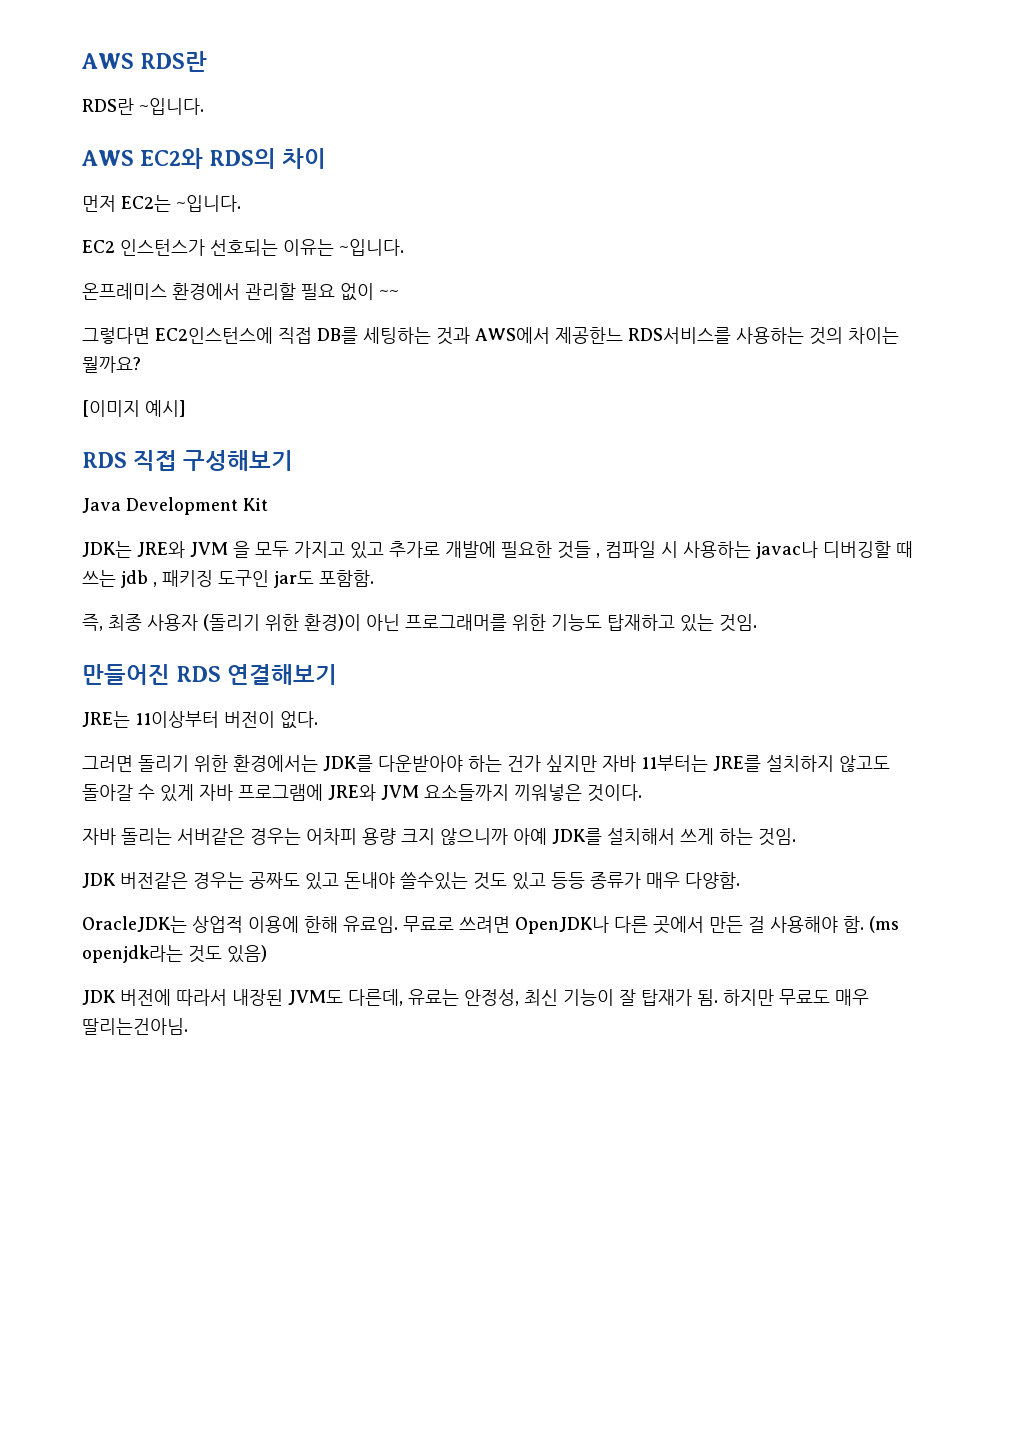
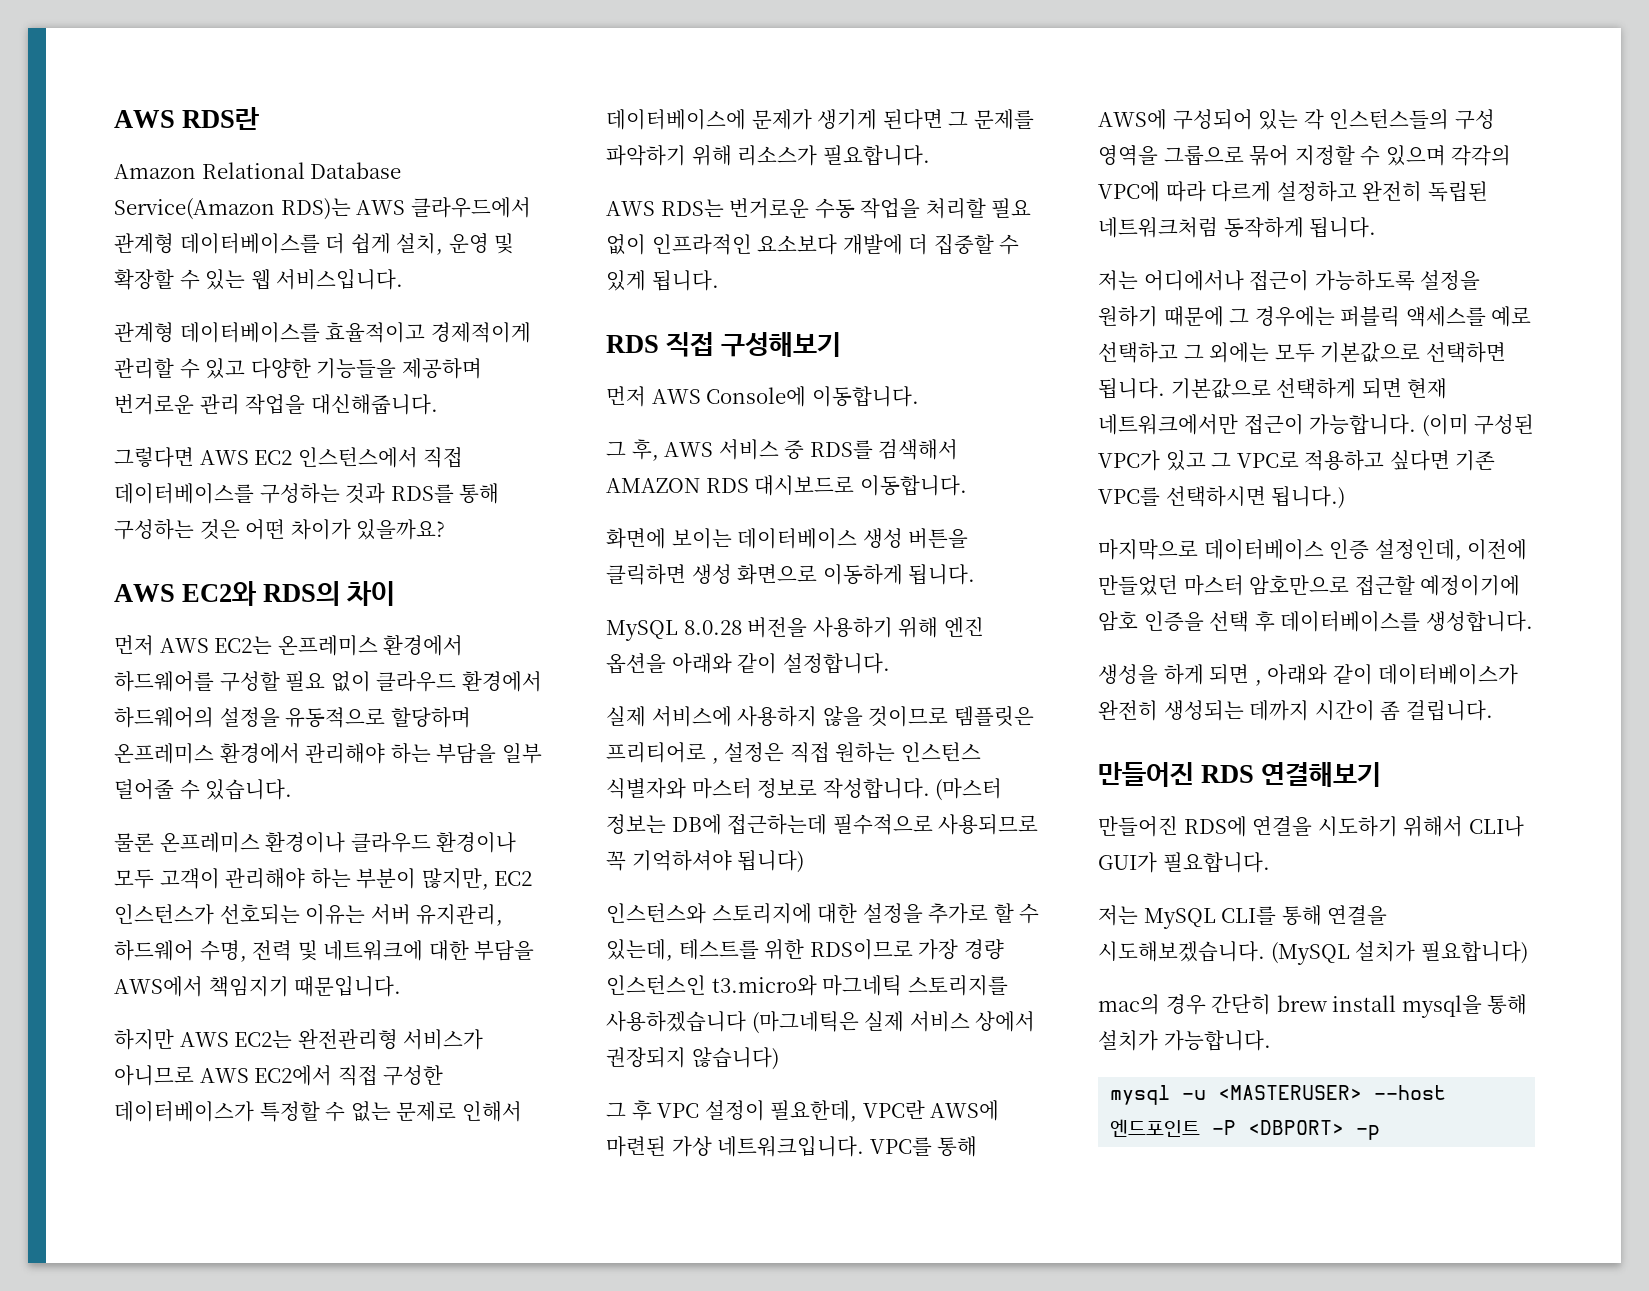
- RDS란 ~입니다.
+ Amazon Relational Database Service(Amazon RDS)는 AWS 클라우드에서 관계형 데이터베이스를 더 쉽게 설치, 운영 및 확장할 수 있는 웹 서비스입니다.
+ 관계형 데이터베이스를 효율적이고 경제적이게 관리할 수 있고 다양한 기능들을 제공하며 번거로운 관리 작업을 대신해줍니다.
+ 그렇다면 AWS EC2 인스턴스에서 직접 데이터베이스를 구성하는 것과 RDS를 통해 구성하는 것은 어떤 차이가 있을까요?
- 먼저 EC2는 ~입니다.
- EC2 인스턴스가 선호되는 이유는 ~입니다.
- 온프레미스 환경에서 관리할 필요 없이 ~~
- 그렇다면 EC2인스턴스에 직접 DB를 세팅하는 것과 AWS에서 제공한느 RDS서비스를 사용하는 것의 차이는 뭘까요?
- [이미지 예시]
+ 먼저 AWS EC2는 온프레미스 환경에서 하드웨어를 구성할 필요 없이 클라우드 환경에서 하드웨어의 설정을 유동적으로 할당하며 온프레미스 환경에서 관리해야 하는 부담을 일부 덜어줄 수 있습니다.
+ 물론 온프레미스 환경이나 클라우드 환경이나 모두 고객이 관리해야 하는 부분이 많지만, EC2 인스턴스가 선호되는 이유는 서버 유지관리, 하드웨어 수명, 전력 및 네트워크에 대한 부담을 AWS에서 책임지기 때문입니다.
+ 하지만 AWS EC2는 완전관리형 서비스가 아니므로 AWS EC2에서 직접 구성한 데이터베이스가 특정할 수 없는 문제로 인해서 데이터베이스에 문제가 생기게 된다면 그 문제를 파악하기 위해 리소스가 필요합니다.
+ AWS RDS는 번거로운 수동 작업을 처리할 필요 없이 인프라적인 요소보다 개발에 더 집중할 수 있게 됩니다.
  RDS 직접 구성해보기
- Java Development Kit
- JDK는 JRE와 JVM 을 모두 가지고 있고 추가로 개발에 필요한 것들 , 컴파일 시 사용하는 javac나 디버깅할 때 쓰는 jdb , 패키징 도구인 jar도 포함함.
- 즉, 최종 사용자 (돌리기 위한 환경)이 아닌 프로그래머를 위한 기능도 탑재하고 있는 것임.
+ 먼저 AWS Console에 이동합니다.
+ 그 후, AWS 서비스 중 RDS를 검색해서 AMAZON RDS 대시보드로 이동합니다.
+ 화면에 보이는 데이터베이스 생성 버튼을 클릭하면 생성 화면으로 이동하게 됩니다.
+ MySQL 8.0.28 버전을 사용하기 위해 엔진 옵션을 아래와 같이 설정합니다.
+ 실제 서비스에 사용하지 않을 것이므로 템플릿은 프리티어로 , 설정은 직접 원하는 인스턴스 식별자와 마스터 정보로 작성합니다. (마스터 정보는 DB에 접근하는데 필수적으로 사용되므로 꼭 기억하셔야 됩니다)
+ 인스턴스와 스토리지에 대한 설정을 추가로 할 수 있는데, 테스트를 위한 RDS이므로 가장 경량 인스턴스인 t3.micro와 마그네틱 스토리지를 사용하겠습니다 (마그네틱은 실제 서비스 상에서 권장되지 않습니다)
+ 그 후 VPC 설정이 필요한데, VPC란 AWS에 마련된 가상 네트워크입니다. VPC를 통해 AWS에 구성되어 있는 각 인스턴스들의 구성 영역을 그룹으로 묶어 지정할 수 있으며 각각의 VPC에 따라 다르게 설정하고 완전히 독립된 네트워크처럼 동작하게 됩니다.
+ 저는 어디에서나 접근이 가능하도록 설정을 원하기 때문에 그 경우에는 퍼블릭 액세스를 예로 선택하고 그 외에는 모두 기본값으로 선택하면 됩니다. 기본값으로 선택하게 되면 현재 네트워크에서만 접근이 가능합니다. (이미 구성된 VPC가 있고 그 VPC로 적용하고 싶다면 기존 VPC를 선택하시면 됩니다.)
+ 마지막으로 데이터베이스 인증 설정인데, 이전에 만들었던 마스터 암호만으로 접근할 예정이기에 암호 인증을 선택 후 데이터베이스를 생성합니다.
+ 생성을 하게 되면 , 아래와 같이 데이터베이스가 완전히 생성되는 데까지 시간이 좀 걸립니다.
  만들어진 RDS 연결해보기
- JRE는 11이상부터 버전이 없다.
- 그러면 돌리기 위한 환경에서는 JDK를 다운받아야 하는 건가 싶지만 자바 11부터는 JRE를 설치하지 않고도 돌아갈 수 있게 자바 프로그램에 JRE와 JVM 요소들까지 끼워넣은 것이다.
- 자바 돌리는 서버같은 경우는 어차피 용량 크지 않으니까 아예 JDK를 설치해서 쓰게 하는 것임.
- JDK 버전같은 경우는 공짜도 있고 돈내야 쓸수있는 것도 있고 등등 종류가 매우 다양함.
- OracleJDK는 상업적 이용에 한해 유료임. 무료로 쓰려면 OpenJDK나 다른 곳에서 만든 걸 사용해야 함. (ms openjdk라는 것도 있음)
- JDK 버전에 따라서 내장된 JVM도 다른데, 유료는 안정성, 최신 기능이 잘 탑재가 됨. 하지만 무료도 매우 딸리는건아님.
+ 만들어진 RDS에 연결을 시도하기 위해서 CLI나 GUI가 필요합니다.
+ 저는 MySQL CLI를 통해 연결을 시도해보겠습니다. (MySQL 설치가 필요합니다)
+ mac의 경우 간단히 brew install mysql을 통해 설치가 가능합니다.
+ mysql -u <MASTERUSER> --host 엔드포인트 -P <DBPORT> -p

